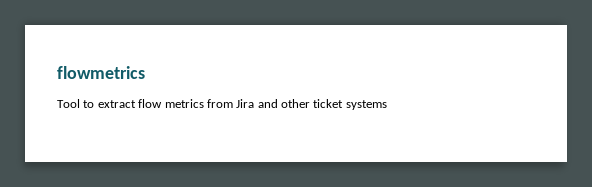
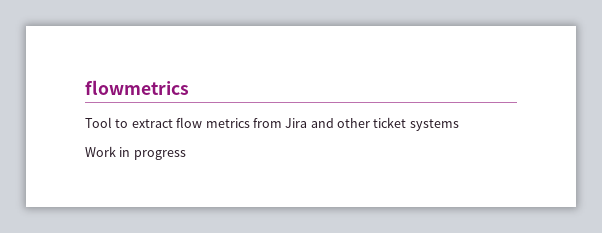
+ Work in progress

